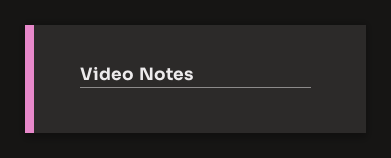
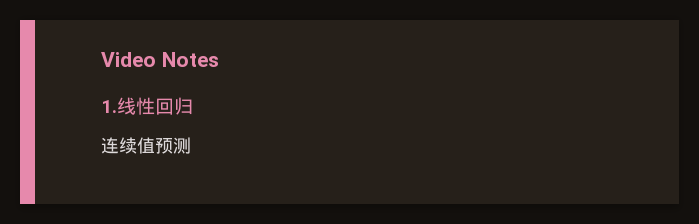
+ 1.线性回归
+ 连续值预测

